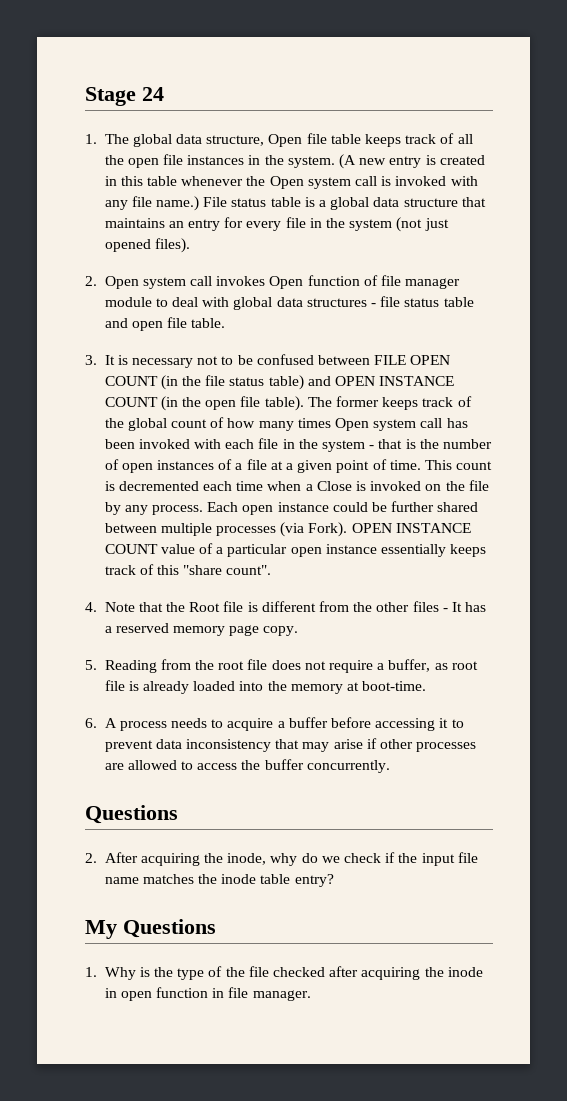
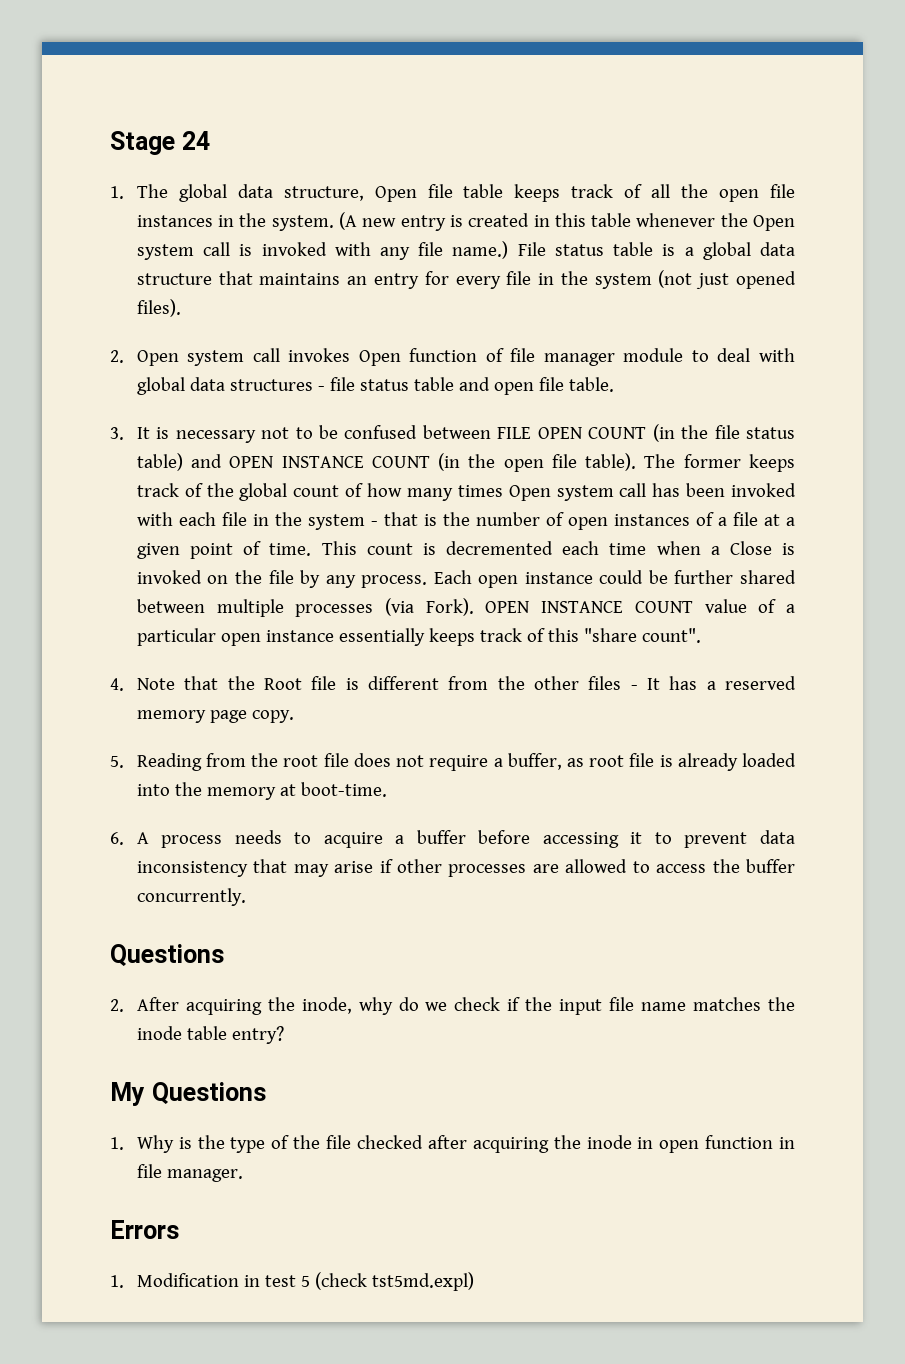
+ Errors
+ 1. Modification in test 5 (check tst5md.expl)

